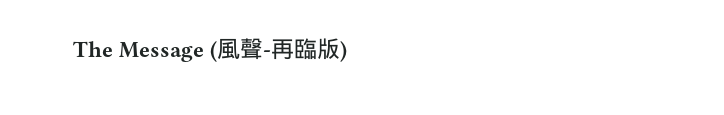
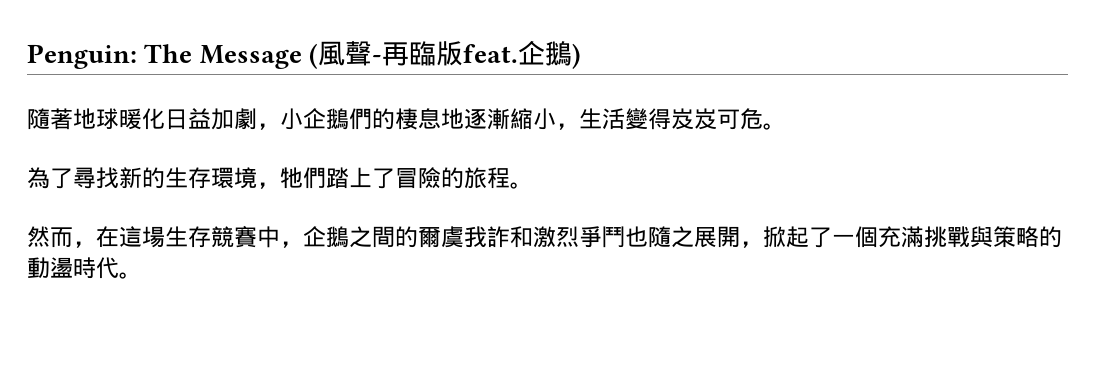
- The Message (風聲-再臨版)
+ Penguin: The Message (風聲-再臨版feat.企鵝)
+ 隨著地球暖化日益加劇，小企鵝們的棲息地逐漸縮小，生活變得岌岌可危。
+ 為了尋找新的生存環境，牠們踏上了冒險的旅程。
+ 然而，在這場生存競賽中，企鵝之間的爾虞我詐和激烈爭鬥也隨之展開，掀起了一個充滿挑戰與策略的動盪時代。

